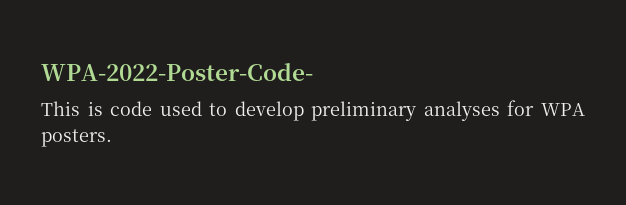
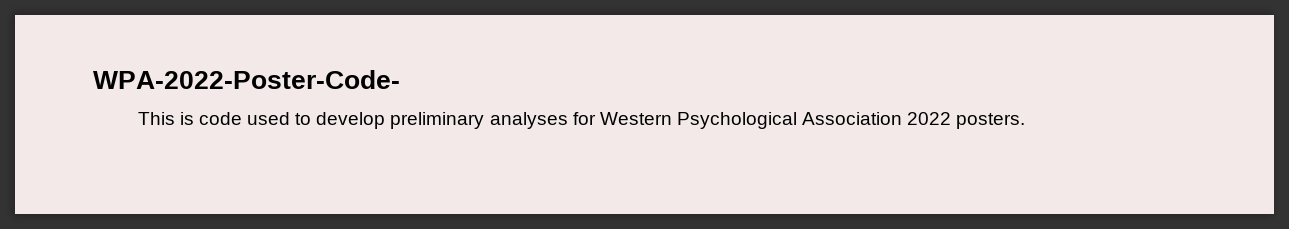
- This is code used to develop preliminary analyses for WPA posters.
+ This is code used to develop preliminary analyses for Western Psychological Association 2022 posters.

